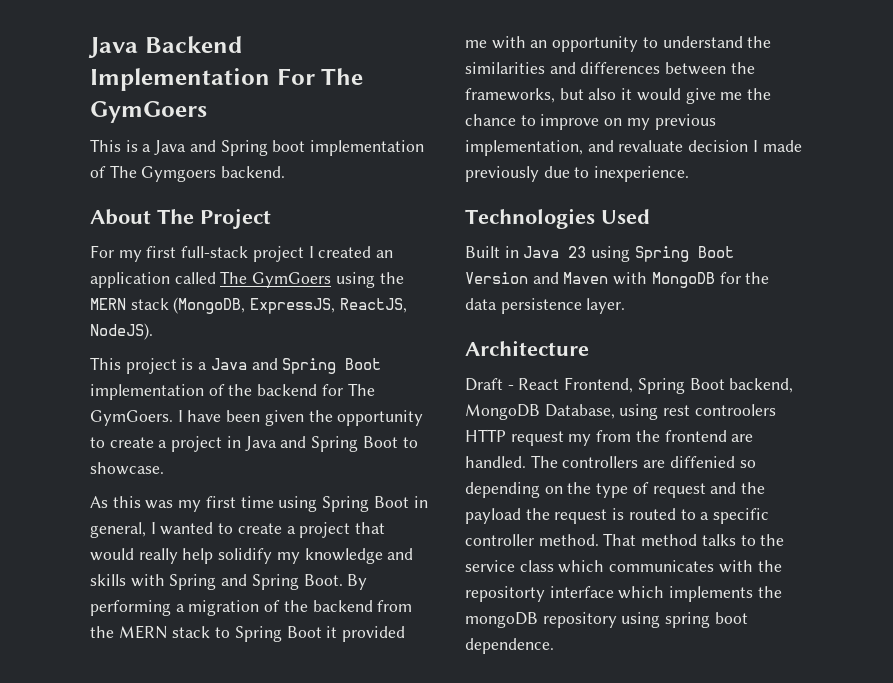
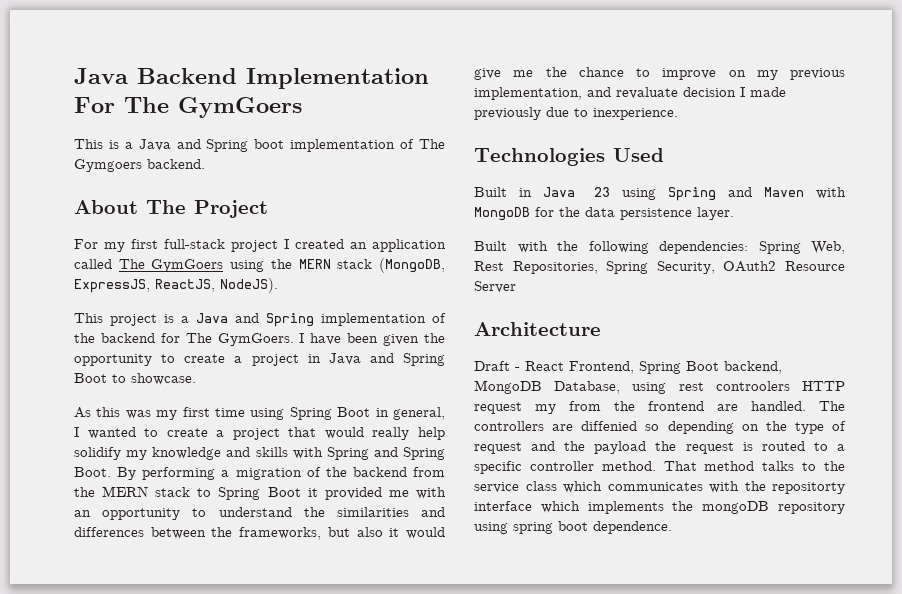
- This project is a Java and Spring Boot implementation of the backend for The GymGoers.
+ This project is a Java and Spring implementation of the backend for The GymGoers.
- Built in Java 23 using Spring Boot Version and Maven with MongoDB for the data persistence layer.
+ Built in Java 23 using Spring and Maven with MongoDB for the data persistence layer.
+ Built with the following dependencies: Spring Web, Rest Repositories, Spring Security, OAuth2 Resource Server

